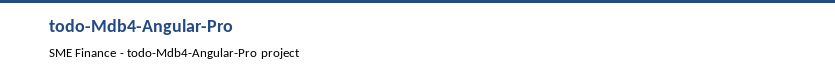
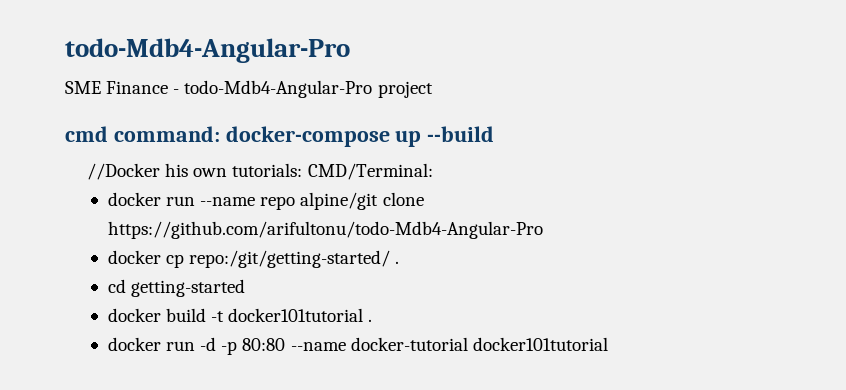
+ cmd command: docker-compose up --build
+ //Docker his own tutorials: CMD/Terminal:
+ docker run --name repo alpine/git clone https://github.com/arifultonu/todo-Mdb4-Angular-Pro
+ docker cp repo:/git/getting-started/ .
+ cd getting-started
+ docker build -t docker101tutorial .
+ docker run -d -p 80:80 --name docker-tutorial docker101tutorial

